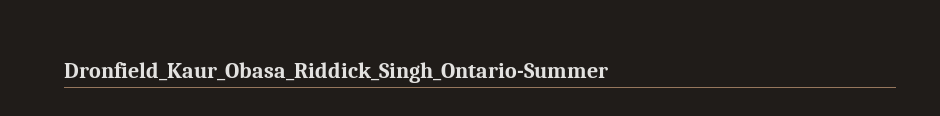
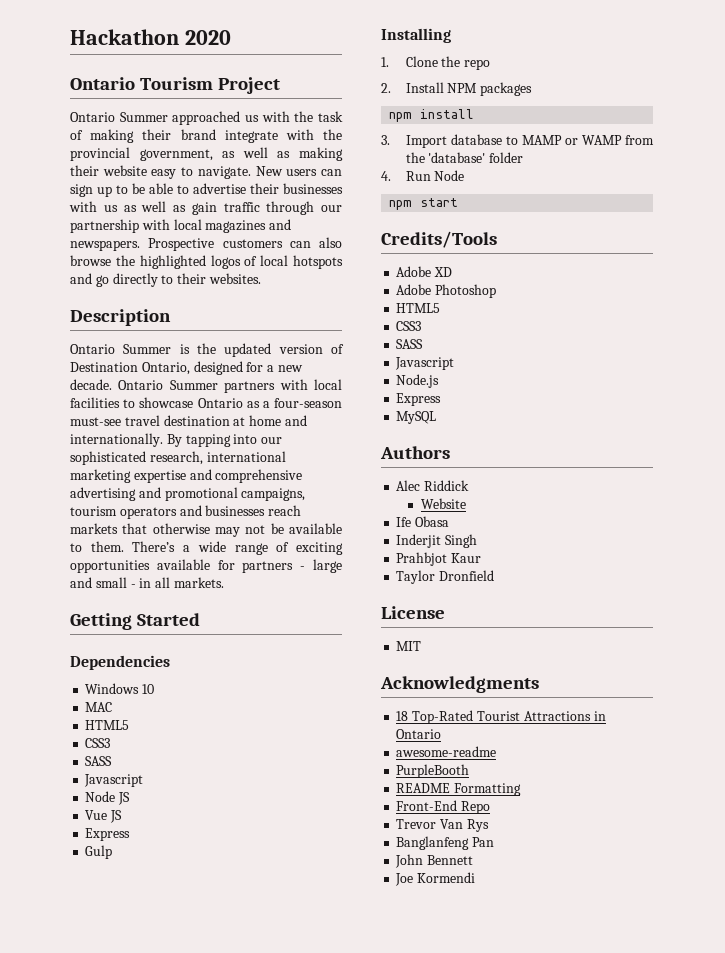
- Dronfield_Kaur_Obasa_Riddick_Singh_Ontario-Summer
+ Hackathon 2020
+ Ontario Tourism Project
+ Ontario Summer approached us with the task of making their brand integrate with the provincial government, as well as making their website easy to navigate. New users can sign up to be able to advertise their businesses with us as well as gain traffic through our partnership with local magazines and newspapers. Prospective customers can also browse the highlighted logos of local hotspots and go directly to their websites.
+ Description
+ Ontario Summer is the updated version of Destination Ontario, designed for a new decade. Ontario Summer partners with local facilities to showcase Ontario as a four-season must-see travel destination at home and internationally. By tapping into our sophisticated research, international marketing expertise and comprehensive advertising and promotional campaigns, tourism operators and businesses reach markets that otherwise may not be available to them. There’s a wide range of exciting opportunities available for partners - large and small - in all markets.
+ Getting Started
+ Dependencies
+ Windows 10
+ MAC
+ HTML5
+ CSS3
+ SASS
+ Javascript
+ Node JS
+ Vue JS
+ Express
+ Gulp
+ Installing
+ 1. Clone the repo
+ 2. Install NPM packages
+ npm install
+ 3. Import database to MAMP or WAMP from the 'database' folder
+ 4. Run Node
+ npm start
+ Credits/Tools
+ Adobe XD
+ Adobe Photoshop
+ HTML5
+ CSS3
+ SASS
+ Javascript
+ Node.js
+ Express
+ MySQL
+ Authors
+ Alec Riddick
+ Website
+ Ife Obasa
+ Inderjit Singh
+ Prahbjot Kaur
+ Taylor Dronfield
+ License
+ MIT
+ Acknowledgments
+ 18 Top-Rated Tourist Attractions in Ontario
+ awesome-readme
+ PurpleBooth
+ README Formatting
+ Front-End Repo
+ Trevor Van Rys
+ Banglanfeng Pan
+ John Bennett
+ Joe Kormendi

